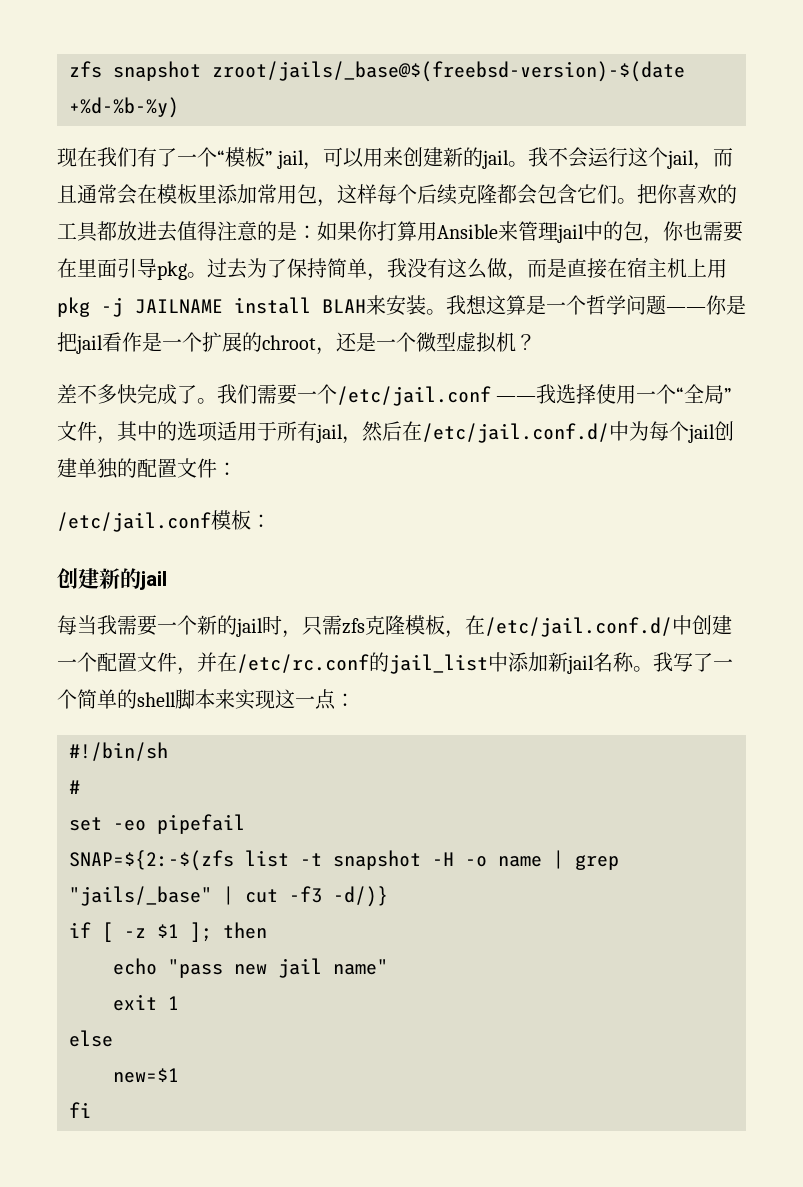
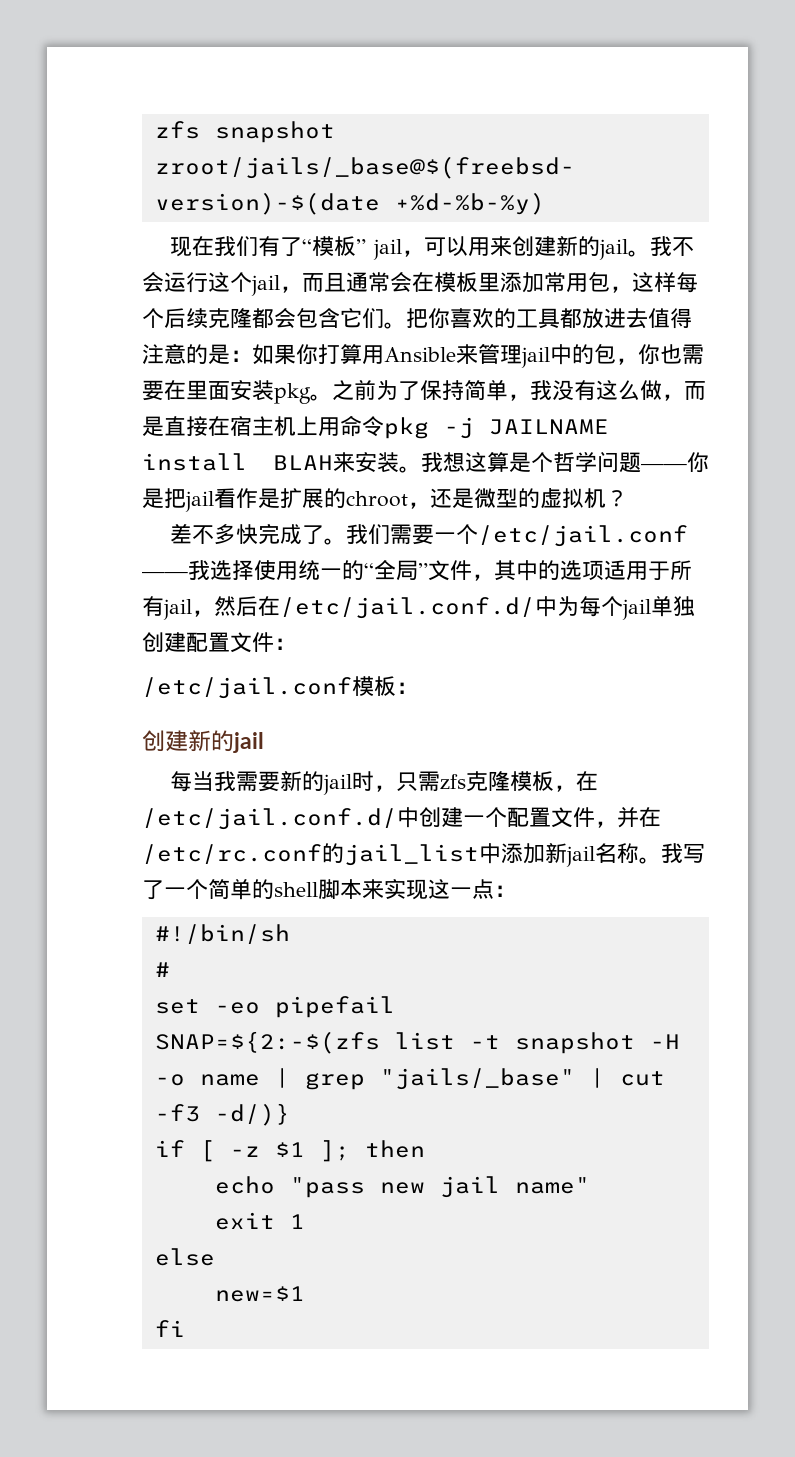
- 现在我们有了一个“模板” jail，可以用来创建新的jail。
+ 现在我们有了“模板” jail，可以用来创建新的jail。
- 把你喜欢的工具都放进去值得注意的是：如果你打算用Ansible来管理jail中的包，你也需要在里面引导pkg。过去为了保持简单，我没有这么做，而是直接在宿主机上用pkg -j JAILNAME install BLAH来安装。
+ 把你喜欢的工具都放进去值得注意的是：如果你打算用Ansible来管理jail中的包，你也需要在里面安装pkg。之前为了保持简单，我没有这么做，而是直接在宿主机上用命令pkg -j JAILNAME install BLAH来安装。
- 我想这算是一个哲学问题——你是把jail看作是一个扩展的chroot，还是一个微型虚拟机？
+ 我想这算是个哲学问题——你是把jail看作是扩展的chroot，还是微型的虚拟机？
- 我们需要一个/etc/jail.conf ——我选择使用一个“全局”文件，其中的选项适用于所有jail，然后在/etc/jail.conf.d/中为每个jail创建单独的配置文件：
+ 我们需要一个/etc/jail.conf ——我选择使用统一的“全局”文件，其中的选项适用于所有jail，然后在/etc/jail.conf.d/中为每个jail单独创建配置文件：
- 每当我需要一个新的jail时，只需zfs克隆模板，在/etc/jail.conf.d/中创建一个配置文件，并在/etc/rc.conf的jail_list中添加新jail名称。
+ 每当我需要新的jail时，只需zfs克隆模板，在/etc/jail.conf.d/中创建一个配置文件，并在/etc/rc.conf的jail_list中添加新jail名称。

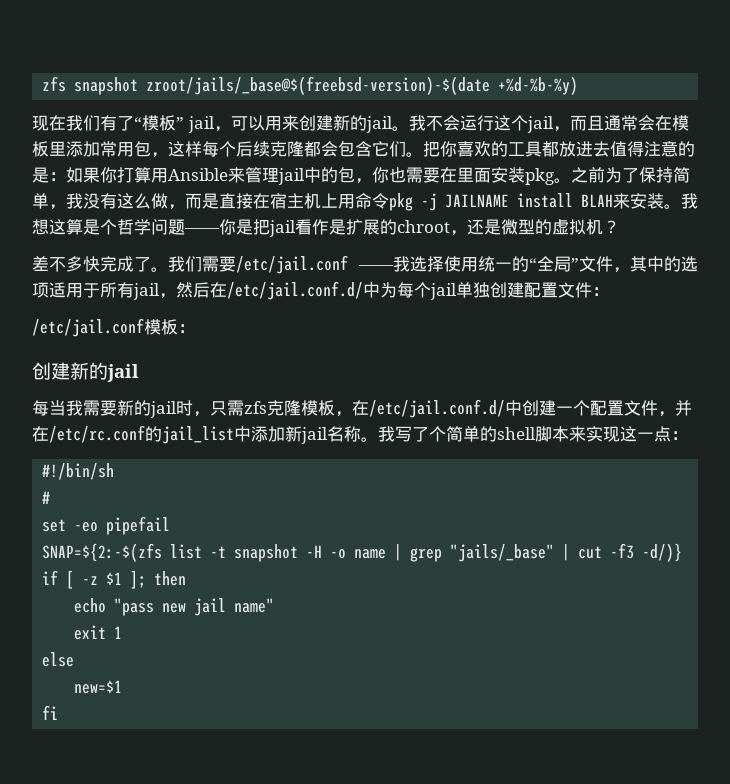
- 我们需要一个/etc/jail.conf ——我选择使用统一的“全局”文件，其中的选项适用于所有jail，然后在/etc/jail.conf.d/中为每个jail单独创建配置文件：
+ 我们需要/etc/jail.conf ——我选择使用统一的“全局”文件，其中的选项适用于所有jail，然后在/etc/jail.conf.d/中为每个jail单独创建配置文件：
- 我写了一个简单的shell脚本来实现这一点：
+ 我写了个简单的shell脚本来实现这一点：

